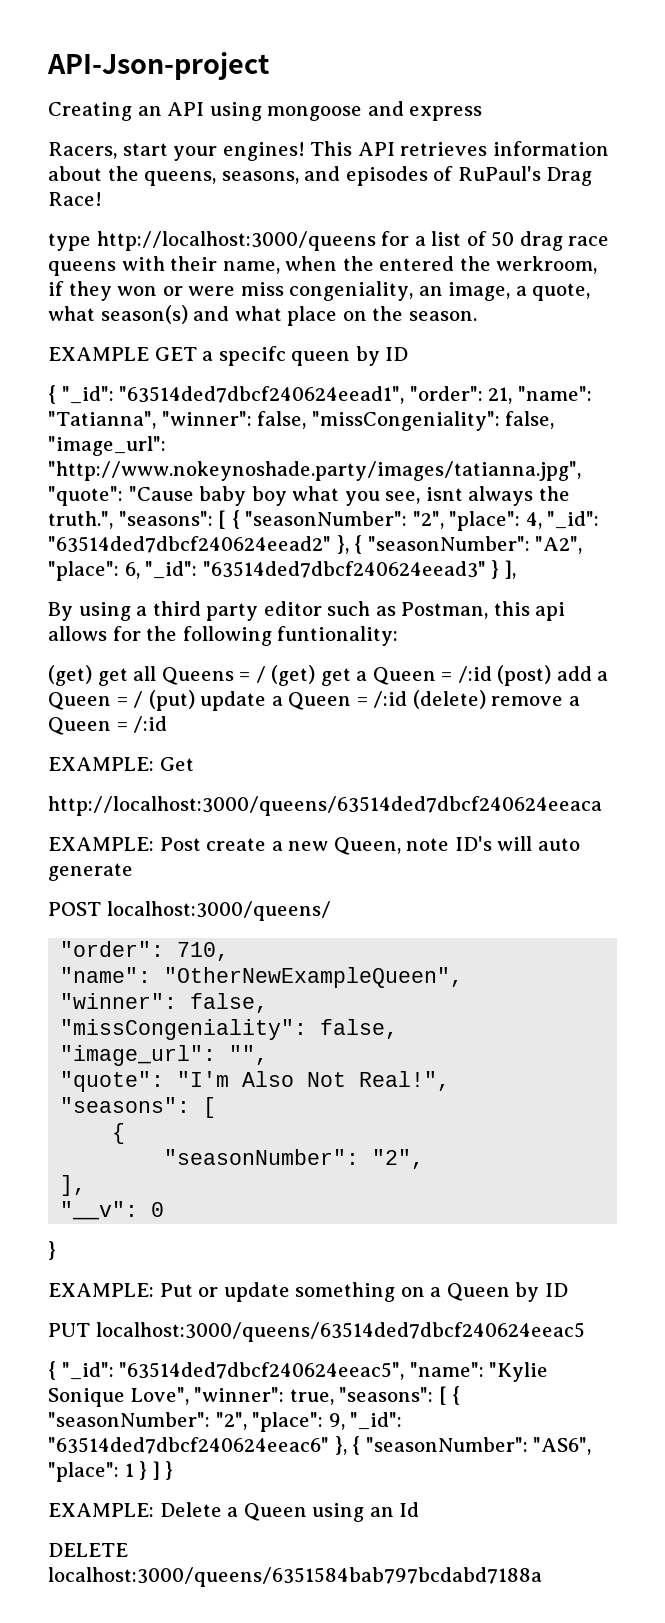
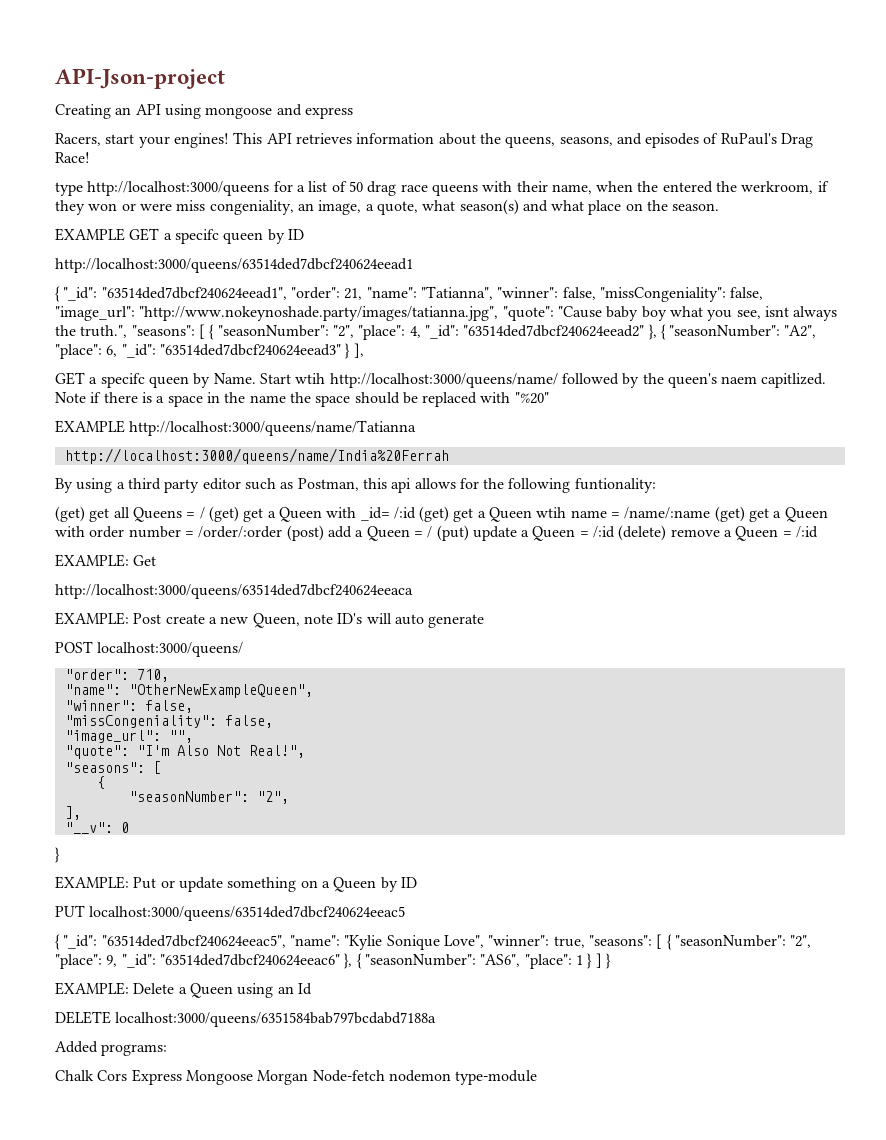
+ http://localhost:3000/queens/63514ded7dbcf240624eead1
+ GET a specifc queen by Name. Start wtih http://localhost:3000/queens/name/ followed by the queen's naem capitlized. Note if there is a space in the name the space should be replaced with "%20"
+ EXAMPLE http://localhost:3000/queens/name/Tatianna
+ http://localhost:3000/queens/name/India%20Ferrah
- (get) get all Queens = / (get) get a Queen = /:id (post) add a Queen = / (put) update a Queen = /:id (delete) remove a Queen = /:id
+ (get) get all Queens = / (get) get a Queen with _id= /:id (get) get a Queen wtih name = /name/:name (get) get a Queen with order number = /order/:order (post) add a Queen = / (put) update a Queen = /:id (delete) remove a Queen = /:id
+ Added programs:
+ Chalk Cors Express Mongoose Morgan Node-fetch nodemon type-module

